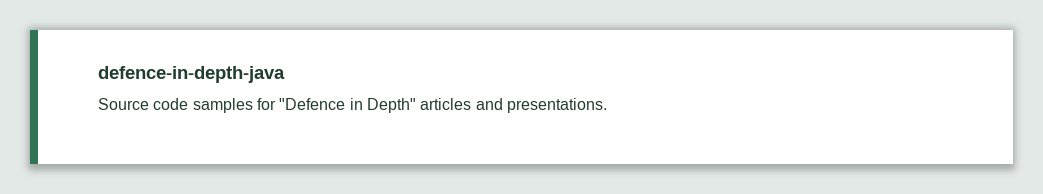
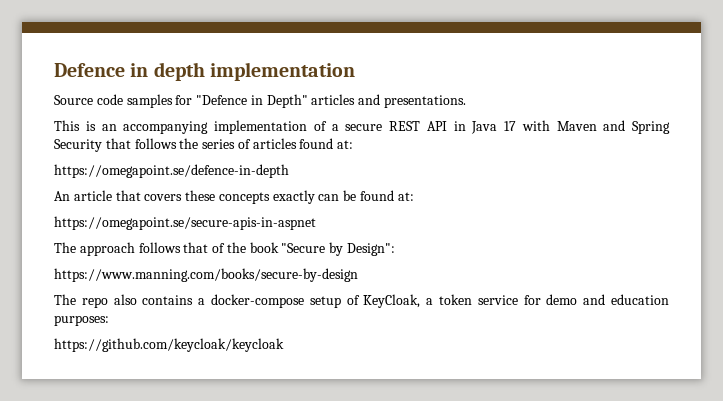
- defence-in-depth-java
+ Defence in depth implementation
+ This is an accompanying implementation of a secure REST API in Java 17 with Maven and Spring Security that follows the series of articles found at:
+ https://omegapoint.se/defence-in-depth
+ An article that covers these concepts exactly can be found at:
+ https://omegapoint.se/secure-apis-in-aspnet
+ The approach follows that of the book "Secure by Design":
+ https://www.manning.com/books/secure-by-design
+ The repo also contains a docker-compose setup of KeyCloak, a token service for demo and education purposes:
+ https://github.com/keycloak/keycloak

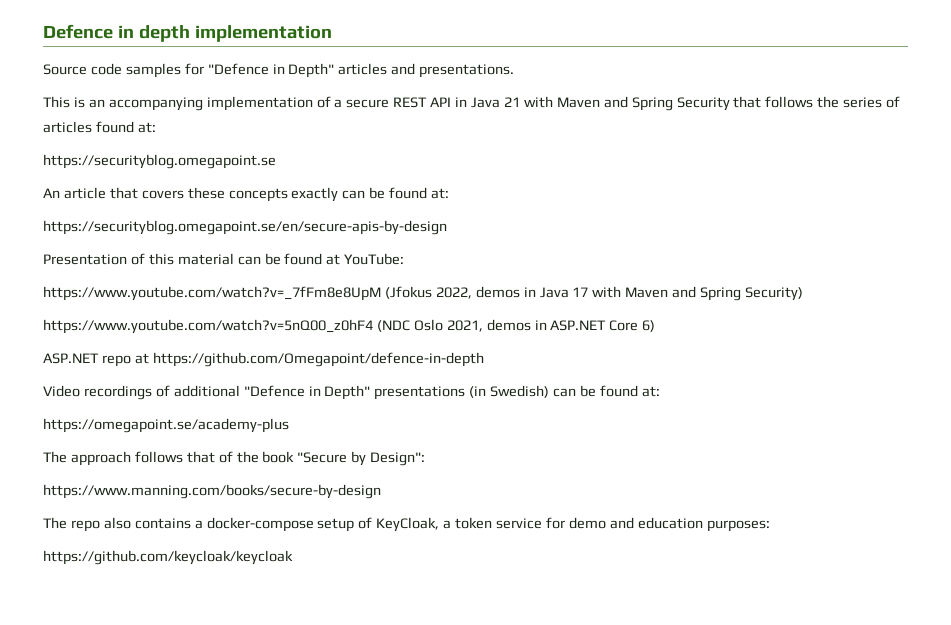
- This is an accompanying implementation of a secure REST API in Java 17 with Maven and Spring Security that follows the series of articles found at:
+ This is an accompanying implementation of a secure REST API in Java 21 with Maven and Spring Security that follows the series of articles found at:
- https://omegapoint.se/defence-in-depth
+ https://securityblog.omegapoint.se
- https://omegapoint.se/secure-apis-in-aspnet
+ https://securityblog.omegapoint.se/en/secure-apis-by-design
+ Presentation of this material can be found at YouTube:
+ https://www.youtube.com/watch?v=_7fFm8e8UpM (Jfokus 2022, demos in Java 17 with Maven and Spring Security)
+ https://www.youtube.com/watch?v=5nQ00_z0hF4 (NDC Oslo 2021, demos in ASP.NET Core 6)
+ ASP.NET repo at https://github.com/Omegapoint/defence-in-depth
+ Video recordings of additional "Defence in Depth" presentations (in Swedish) can be found at:
+ https://omegapoint.se/academy-plus

